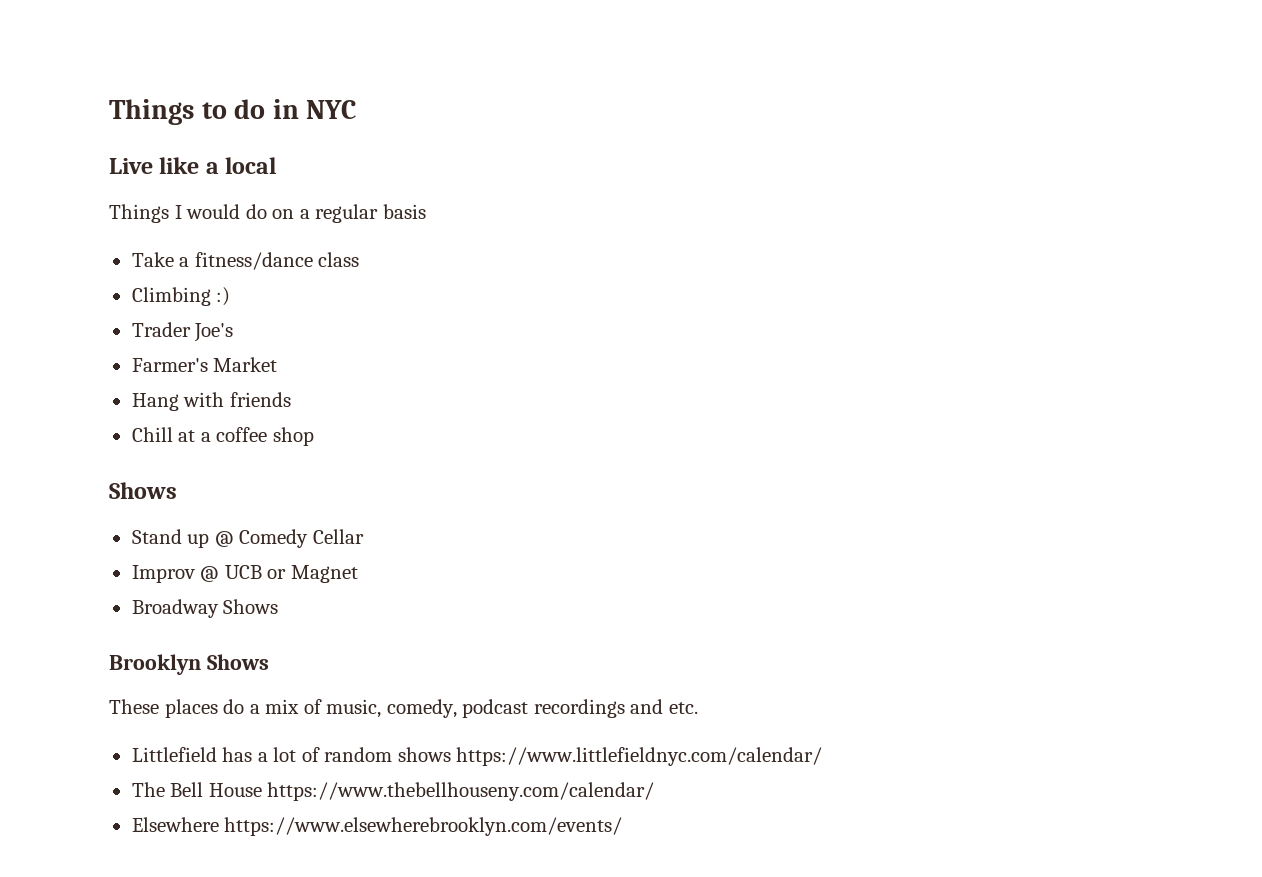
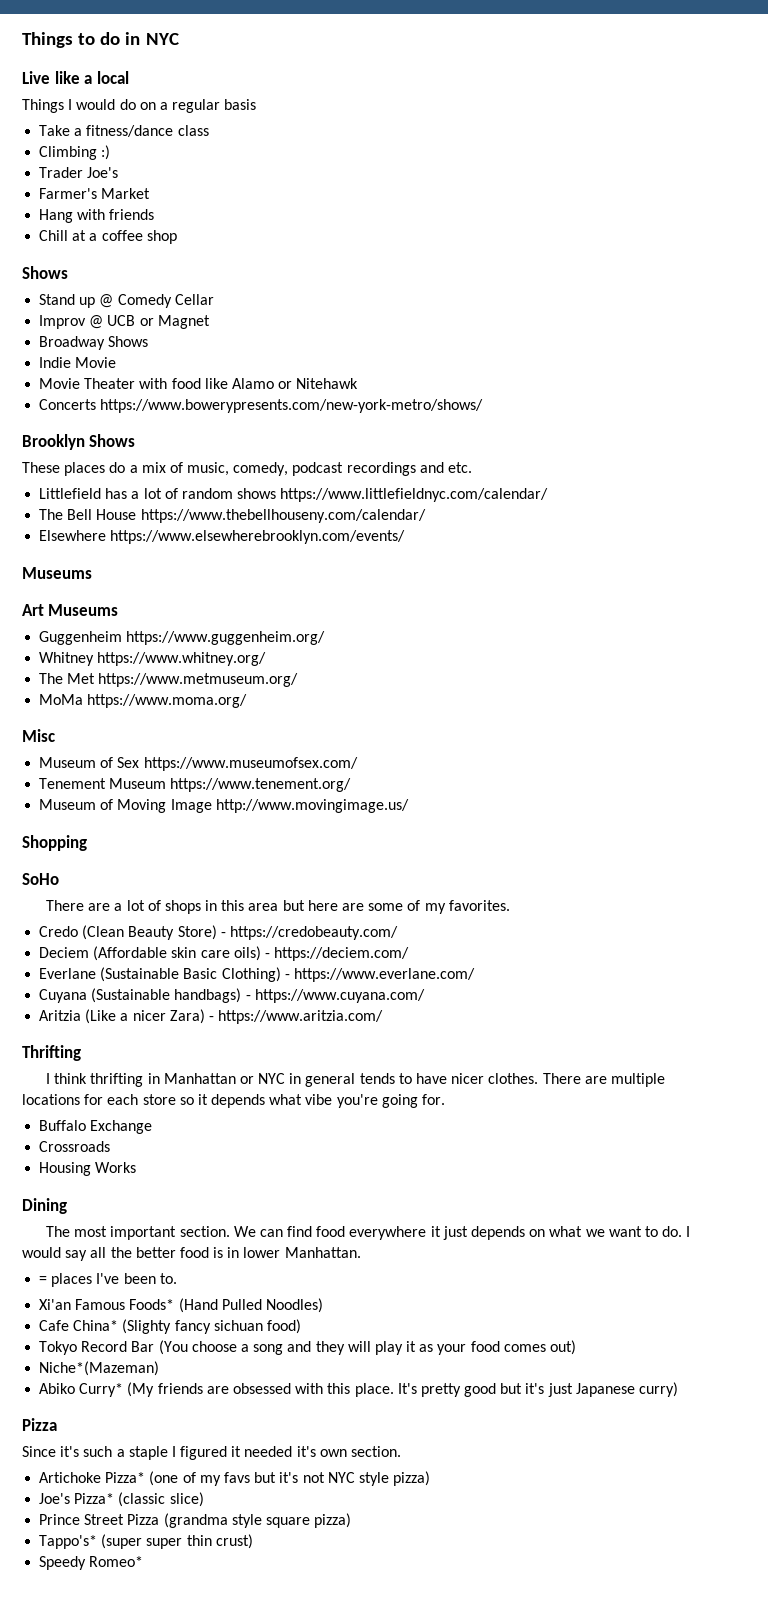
+ Indie Movie
+ Movie Theater with food like Alamo or Nitehawk
+ Concerts https://www.bowerypresents.com/new-york-metro/shows/
  Elsewhere https://www.elsewherebrooklyn.com/events/
+ Museums
+ Art Museums
+ Guggenheim https://www.guggenheim.org/
+ Whitney https://www.whitney.org/
+ The Met https://www.metmuseum.org/
+ MoMa https://www.moma.org/
+ Misc
+ Museum of Sex https://www.museumofsex.com/
+ Tenement Museum https://www.tenement.org/
+ Museum of Moving Image http://www.movingimage.us/
+ Shopping
+ SoHo
+ There are a lot of shops in this area but here are some of my favorites.
+ Credo (Clean Beauty Store) - https://credobeauty.com/
+ Deciem (Affordable skin care oils) - https://deciem.com/
+ Everlane (Sustainable Basic Clothing) - https://www.everlane.com/
+ Cuyana (Sustainable handbags) - https://www.cuyana.com/
+ Aritzia (Like a nicer Zara) - https://www.aritzia.com/
+ Thrifting
+ I think thrifting in Manhattan or NYC in general tends to have nicer clothes. There are multiple locations for each store so it depends what vibe you're going for.
+ Buffalo Exchange
+ Crossroads
+ Housing Works
+ Dining
+ The most important section. We can find food everywhere it just depends on what we want to do. I would say all the better food is in lower Manhattan.
+ = places I've been to.
+ Xi'an Famous Foods* (Hand Pulled Noodles)
+ Cafe China* (Slighty fancy sichuan food)
+ Tokyo Record Bar (You choose a song and they will play it as your food comes out)
+ Niche*(Mazeman)
+ Abiko Curry* (My friends are obsessed with this place. It's pretty good but it's just Japanese curry)
+ Pizza
+ Since it's such a staple I figured it needed it's own section.
+ Artichoke Pizza* (one of my favs but it's not NYC style pizza)
+ Joe's Pizza* (classic slice)
+ Prince Street Pizza (grandma style square pizza)
+ Tappo's* (super super thin crust)
+ Speedy Romeo*

